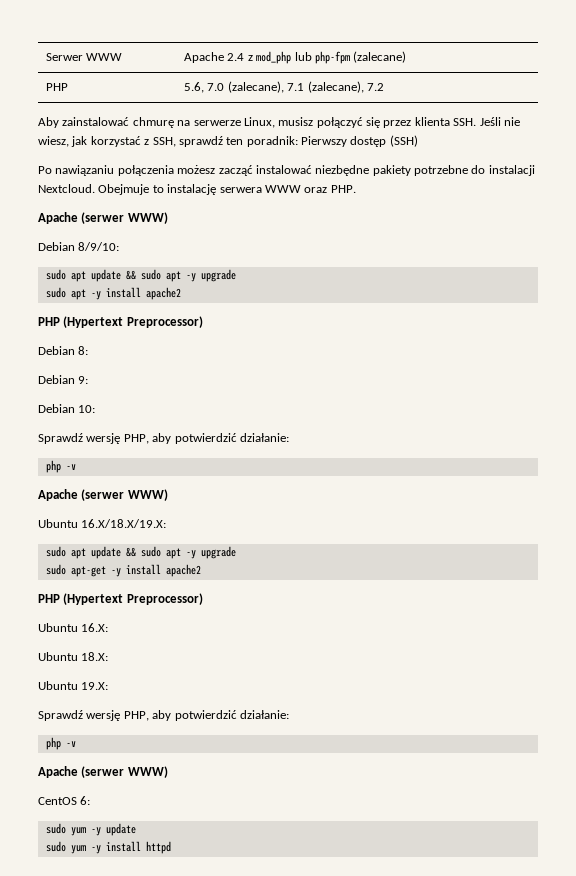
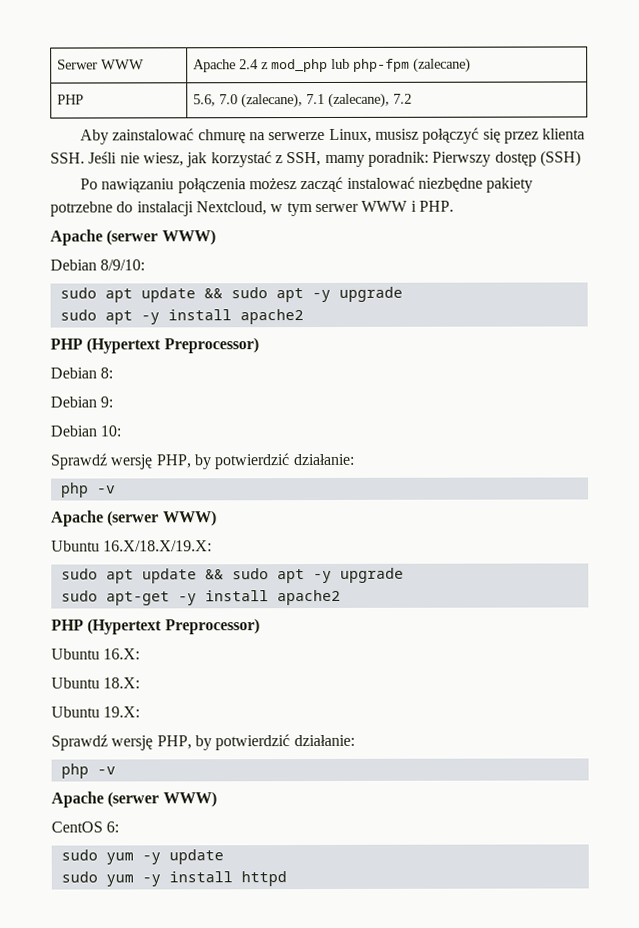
- Aby zainstalować chmurę na serwerze Linux, musisz połączyć się przez klienta SSH. Jeśli nie wiesz, jak korzystać z SSH, sprawdź ten poradnik: Pierwszy dostęp (SSH)
+ Aby zainstalować chmurę na serwerze Linux, musisz połączyć się przez klienta SSH. Jeśli nie wiesz, jak korzystać z SSH, mamy poradnik: Pierwszy dostęp (SSH)
- Po nawiązaniu połączenia możesz zacząć instalować niezbędne pakiety potrzebne do instalacji Nextcloud. Obejmuje to instalację serwera WWW oraz PHP.
+ Po nawiązaniu połączenia możesz zacząć instalować niezbędne pakiety potrzebne do instalacji Nextcloud, w tym serwer WWW i PHP.
  Debian 10:
- Sprawdź wersję PHP, aby potwierdzić działanie:
+ Sprawdź wersję PHP, by potwierdzić działanie:
  Ubuntu 19.X:
- Sprawdź wersję PHP, aby potwierdzić działanie:
+ Sprawdź wersję PHP, by potwierdzić działanie:

